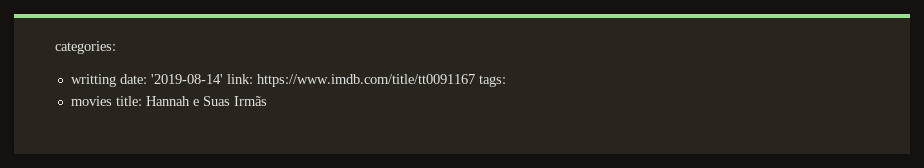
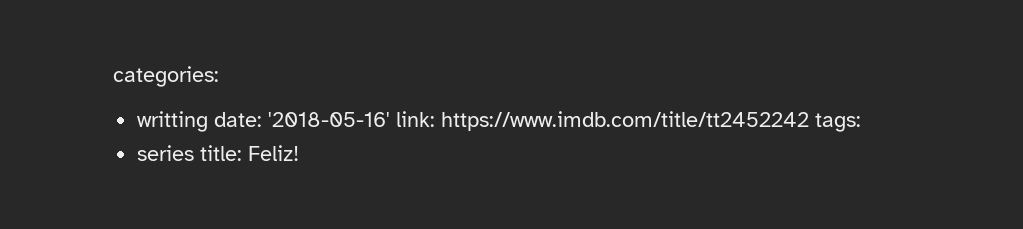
- writting date: '2019-08-14' link: https://www.imdb.com/title/tt0091167 tags:
- movies title: Hannah e Suas Irmãs
+ writting date: '2018-05-16' link: https://www.imdb.com/title/tt2452242 tags:
+ series title: Feliz!

